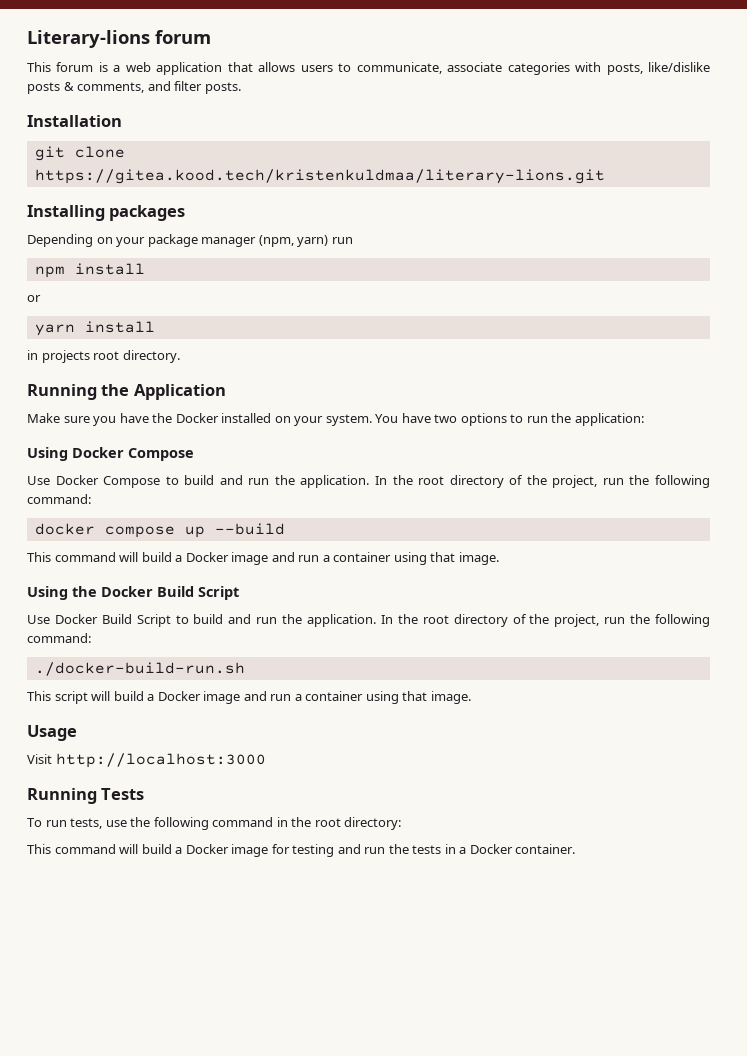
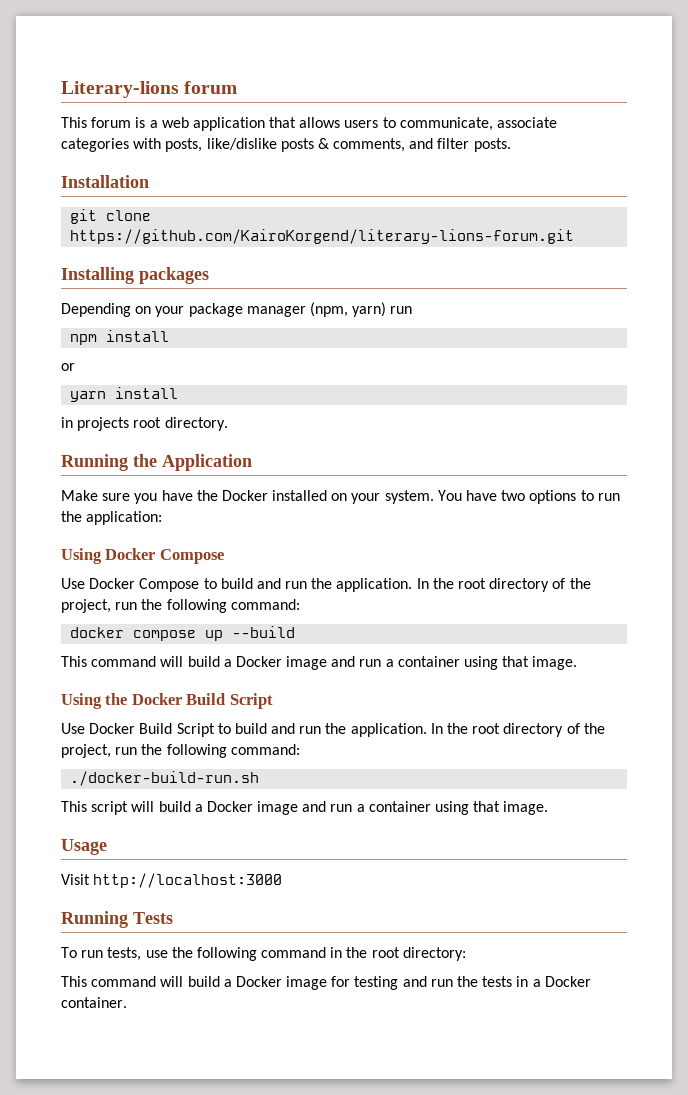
- git clone https://gitea.kood.tech/kristenkuldmaa/literary-lions.git
+ git clone https://github.com/KairoKorgend/literary-lions-forum.git

